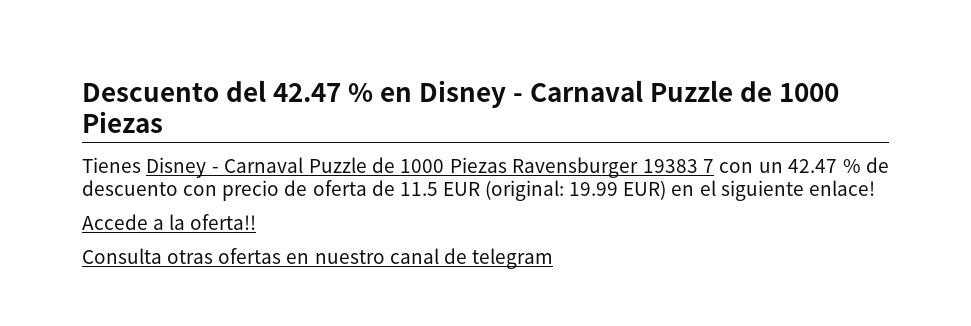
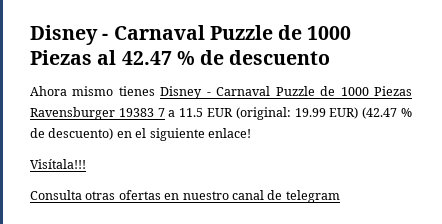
- Descuento del 42.47 % en Disney - Carnaval Puzzle de 1000 Piezas
- Tienes Disney - Carnaval Puzzle de 1000 Piezas Ravensburger 19383 7 con un 42.47 % de descuento con precio de oferta de 11.5 EUR (original: 19.99 EUR) en el siguiente enlace!
+ Disney - Carnaval Puzzle de 1000 Piezas al 42.47 % de descuento
+ Ahora mismo tienes Disney - Carnaval Puzzle de 1000 Piezas Ravensburger 19383 7 a 11.5 EUR (original: 19.99 EUR) (42.47 % de descuento) en el siguiente enlace!
- Accede a la oferta!!
+ Visítala!!!

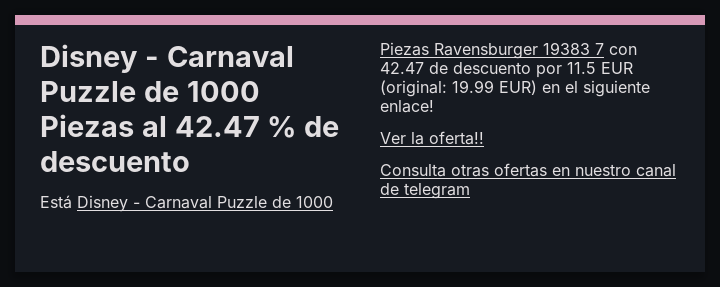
- Ahora mismo tienes Disney - Carnaval Puzzle de 1000 Piezas Ravensburger 19383 7 a 11.5 EUR (original: 19.99 EUR) (42.47 % de descuento) en el siguiente enlace!
+ Está Disney - Carnaval Puzzle de 1000 Piezas Ravensburger 19383 7 con 42.47 de descuento por 11.5 EUR (original: 19.99 EUR) en el siguiente enlace!
- Visítala!!!
+ Ver la oferta!!

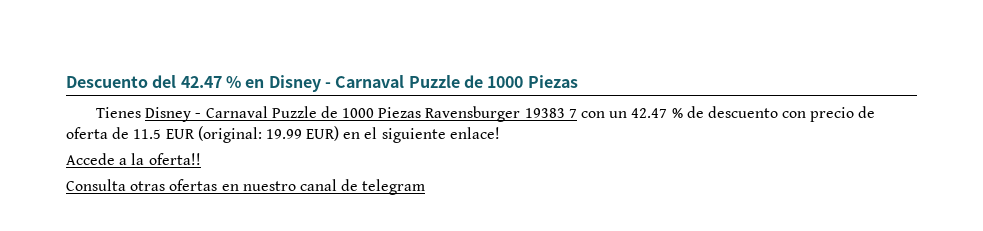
- Disney - Carnaval Puzzle de 1000 Piezas al 42.47 % de descuento
- Está Disney - Carnaval Puzzle de 1000 Piezas Ravensburger 19383 7 con 42.47 de descuento por 11.5 EUR (original: 19.99 EUR) en el siguiente enlace!
+ Descuento del 42.47 % en Disney - Carnaval Puzzle de 1000 Piezas
+ Tienes Disney - Carnaval Puzzle de 1000 Piezas Ravensburger 19383 7 con un 42.47 % de descuento con precio de oferta de 11.5 EUR (original: 19.99 EUR) en el siguiente enlace!
- Ver la oferta!!
+ Accede a la oferta!!

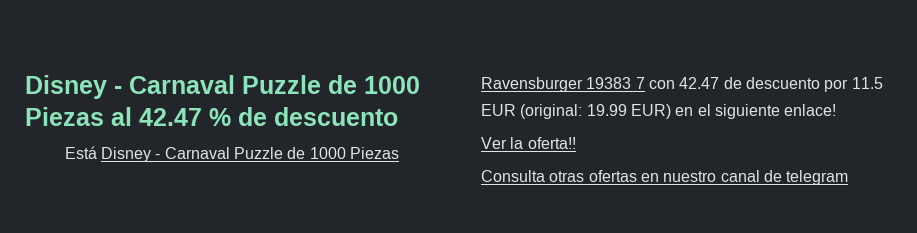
- Descuento del 42.47 % en Disney - Carnaval Puzzle de 1000 Piezas
- Tienes Disney - Carnaval Puzzle de 1000 Piezas Ravensburger 19383 7 con un 42.47 % de descuento con precio de oferta de 11.5 EUR (original: 19.99 EUR) en el siguiente enlace!
+ Disney - Carnaval Puzzle de 1000 Piezas al 42.47 % de descuento
+ Está Disney - Carnaval Puzzle de 1000 Piezas Ravensburger 19383 7 con 42.47 de descuento por 11.5 EUR (original: 19.99 EUR) en el siguiente enlace!
- Accede a la oferta!!
+ Ver la oferta!!

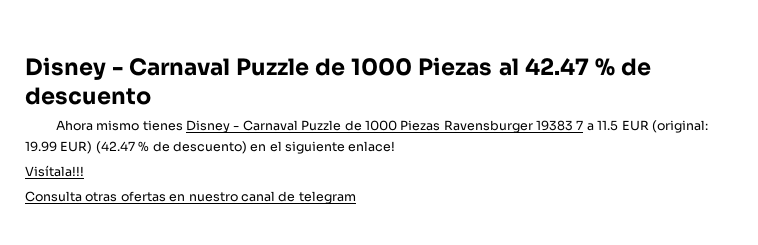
- Está Disney - Carnaval Puzzle de 1000 Piezas Ravensburger 19383 7 con 42.47 de descuento por 11.5 EUR (original: 19.99 EUR) en el siguiente enlace!
+ Ahora mismo tienes Disney - Carnaval Puzzle de 1000 Piezas Ravensburger 19383 7 a 11.5 EUR (original: 19.99 EUR) (42.47 % de descuento) en el siguiente enlace!
- Ver la oferta!!
+ Visítala!!!

